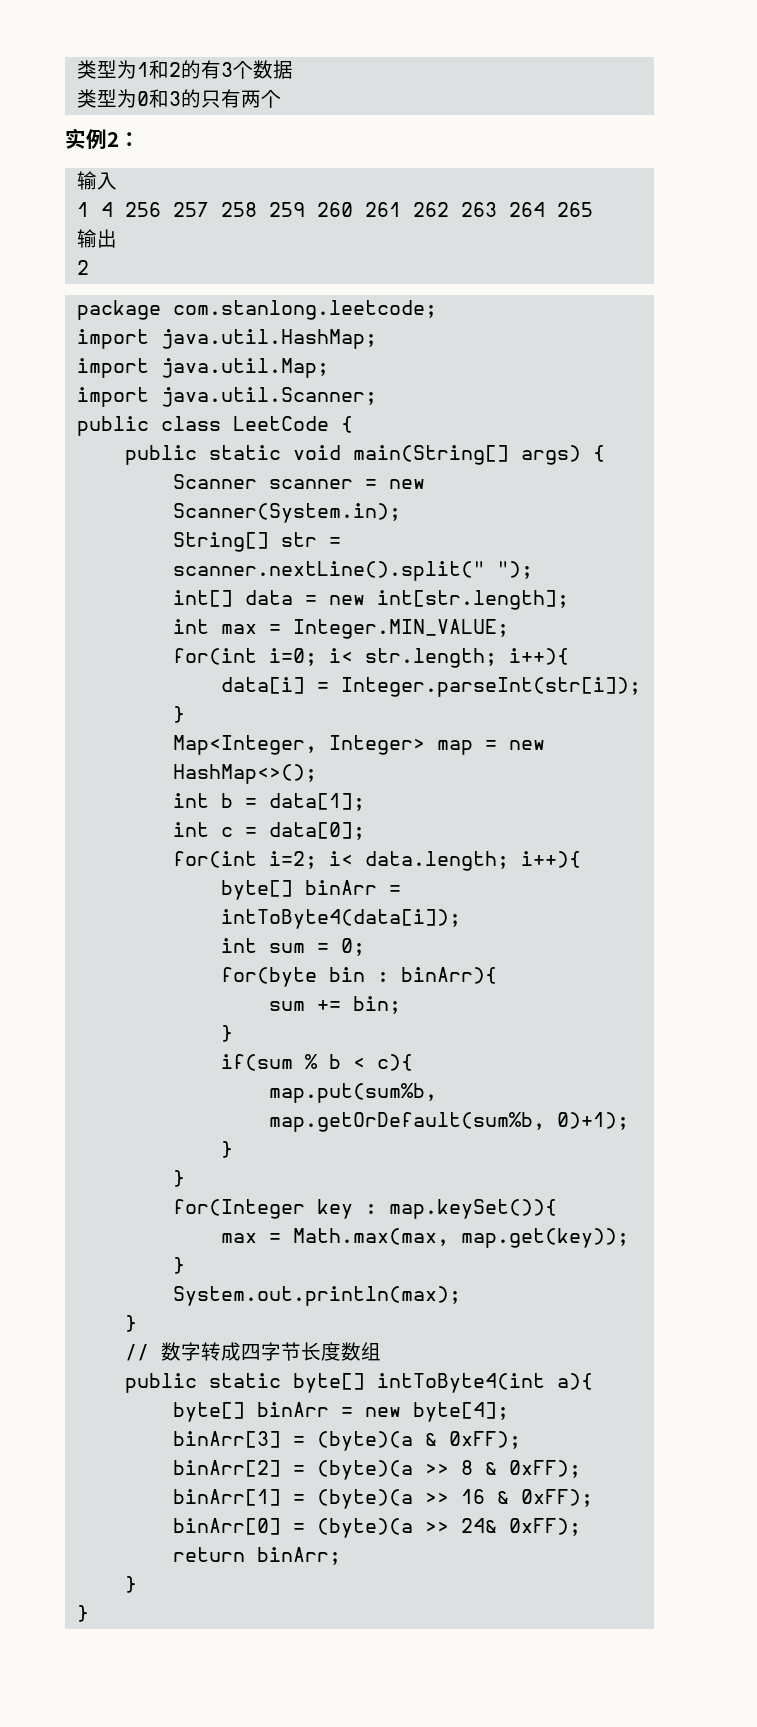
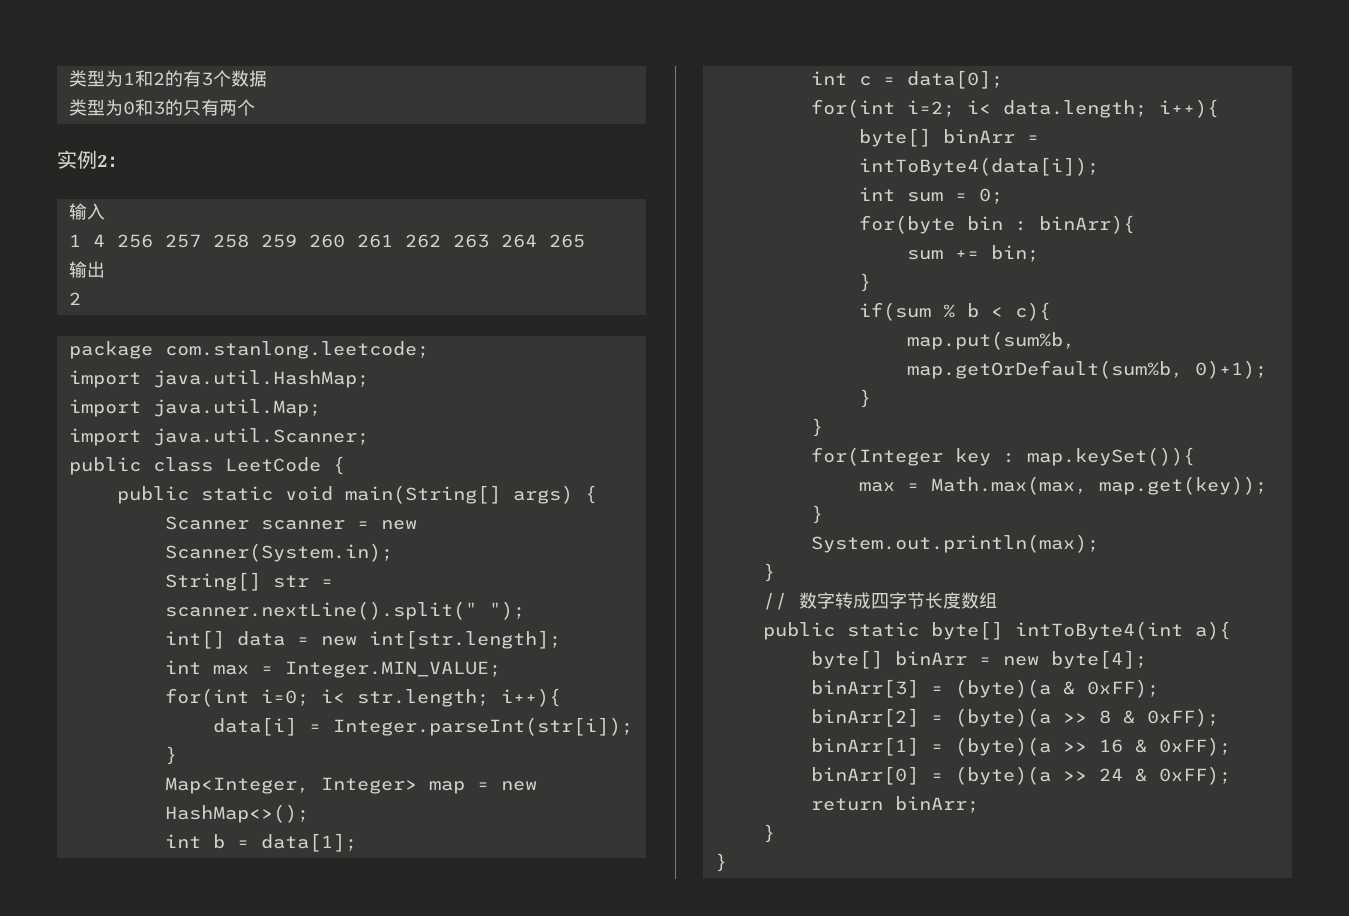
- binArr[0] = (byte)(a >> 24& 0xFF);
+ binArr[0] = (byte)(a >> 24 & 0xFF);

